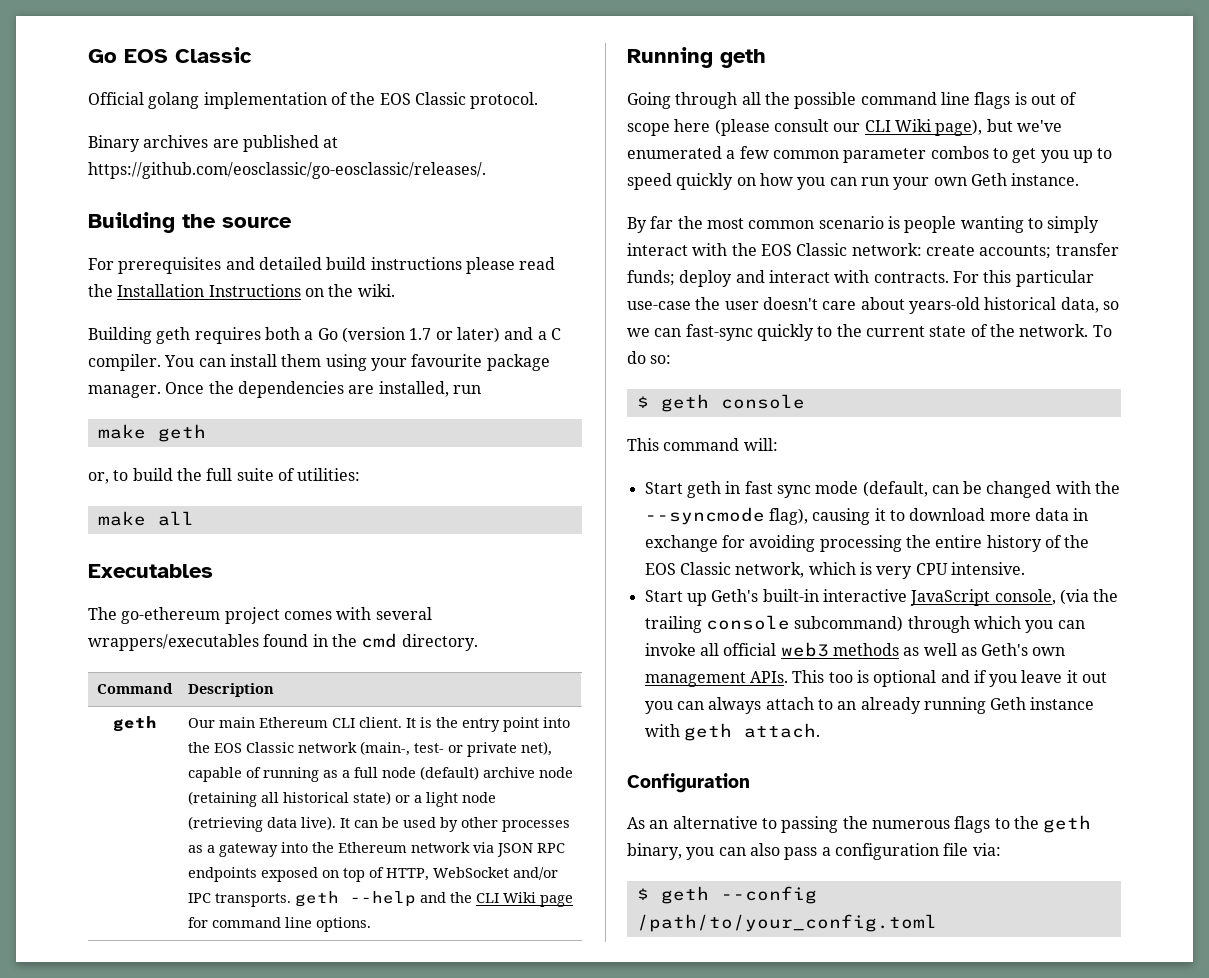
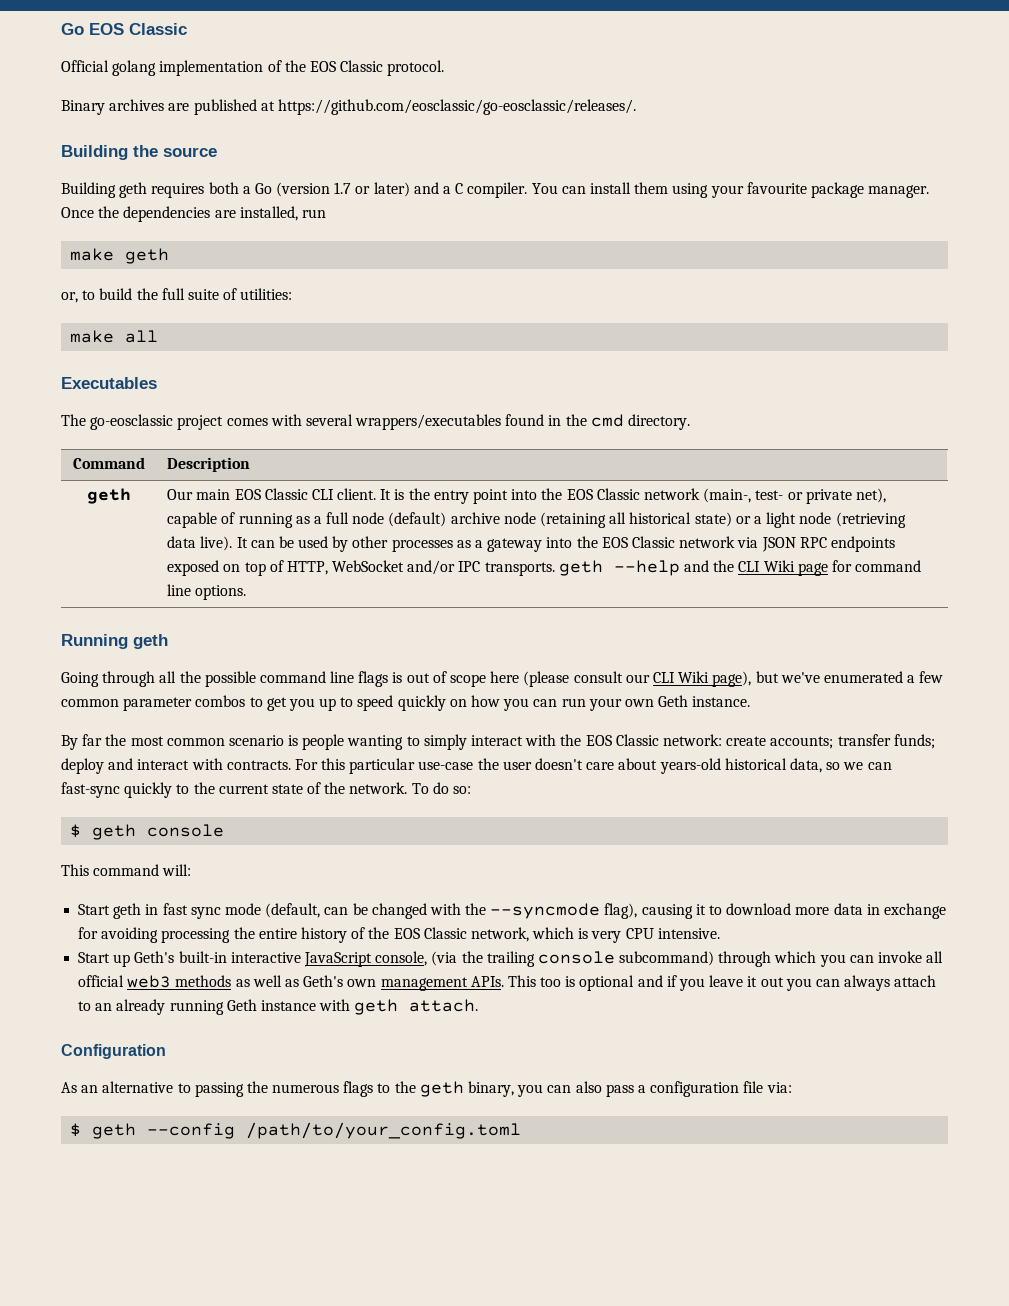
- For prerequisites and detailed build instructions please read the Installation Instructions on the wiki.
- The go-ethereum project comes with several wrappers/executables found in the cmd directory.
+ The go-eosclassic project comes with several wrappers/executables found in the cmd directory.
- Our main Ethereum CLI client.
+ Our main EOS Classic CLI client.
- It can be used by other processes as a gateway into the Ethereum network via JSON RPC endpoints exposed on top of HTTP, WebSocket and/or IPC transports. geth --help and the CLI Wiki page for command line options.
+ It can be used by other processes as a gateway into the EOS Classic network via JSON RPC endpoints exposed on top of HTTP, WebSocket and/or IPC transports. geth --help and the CLI Wiki page for command line options.

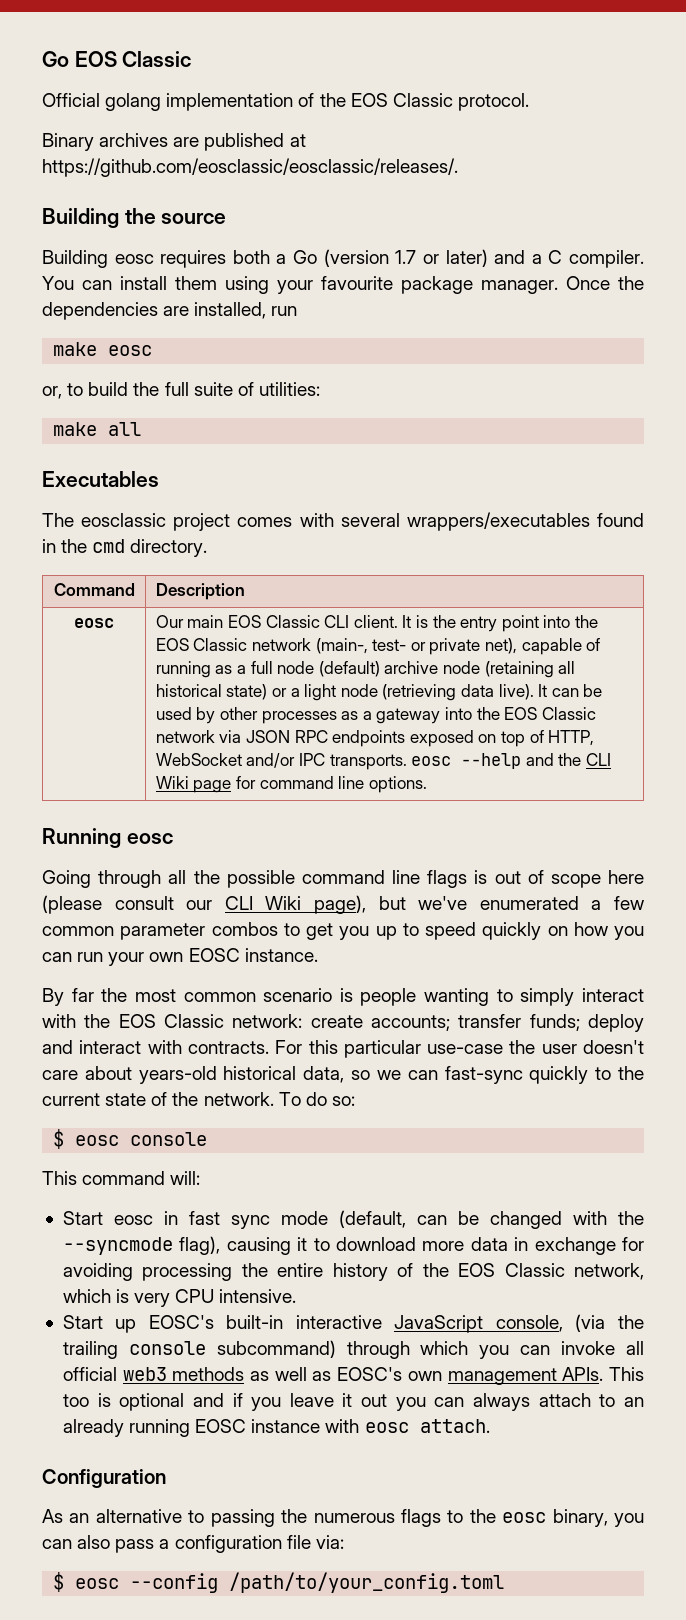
- Binary archives are published at https://github.com/eosclassic/go-eosclassic/releases/.
+ Binary archives are published at https://github.com/eosclassic/eosclassic/releases/.
- Building geth requires both a Go (version 1.7 or later) and a C compiler.
+ Building eosc requires both a Go (version 1.7 or later) and a C compiler.
- make geth
+ make eosc
- The go-eosclassic project comes with several wrappers/executables found in the cmd directory.
+ The eosclassic project comes with several wrappers/executables found in the cmd directory.
  Command | Description
- geth
+ eosc
- It can be used by other processes as a gateway into the EOS Classic network via JSON RPC endpoints exposed on top of HTTP, WebSocket and/or IPC transports. geth --help and the CLI Wiki page for command line options.
+ It can be used by other processes as a gateway into the EOS Classic network via JSON RPC endpoints exposed on top of HTTP, WebSocket and/or IPC transports. eosc --help and the CLI Wiki page for command line options.
- Running geth
+ Running eosc
- Going through all the possible command line flags is out of scope here (please consult our CLI Wiki page), but we've enumerated a few common parameter combos to get you up to speed quickly on how you can run your own Geth instance.
+ Going through all the possible command line flags is out of scope here (please consult our CLI Wiki page), but we've enumerated a few common parameter combos to get you up to speed quickly on how you can run your own EOSC instance.
- $ geth console
+ $ eosc console
- Start geth in fast sync mode (default, can be changed with the --syncmode flag), causing it to download more data in exchange for avoiding processing the entire history of the EOS Classic network, which is very CPU intensive.
+ Start eosc in fast sync mode (default, can be changed with the --syncmode flag), causing it to download more data in exchange for avoiding processing the entire history of the EOS Classic network, which is very CPU intensive.
- Start up Geth's built-in interactive JavaScript console, (via the trailing console subcommand) through which you can invoke all official web3 methods as well as Geth's own management APIs.
+ Start up EOSC's built-in interactive JavaScript console, (via the trailing console subcommand) through which you can invoke all official web3 methods as well as EOSC's own management APIs.
- This too is optional and if you leave it out you can always attach to an already running Geth instance with geth attach.
+ This too is optional and if you leave it out you can always attach to an already running EOSC instance with eosc attach.
- As an alternative to passing the numerous flags to the geth binary, you can also pass a configuration file via:
+ As an alternative to passing the numerous flags to the eosc binary, you can also pass a configuration file via:
- $ geth --config /path/to/your_config.toml
+ $ eosc --config /path/to/your_config.toml

